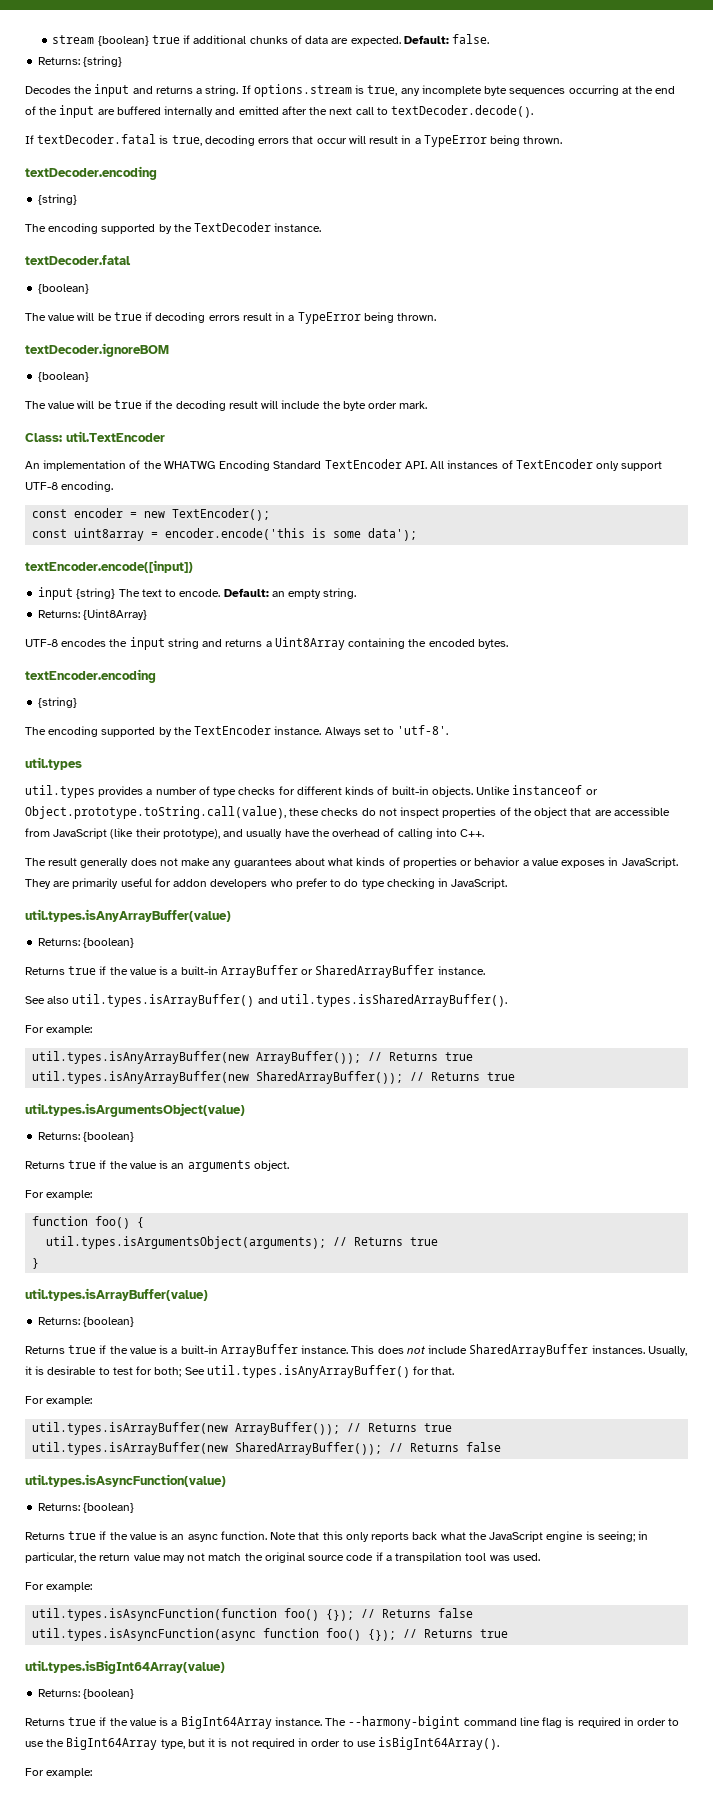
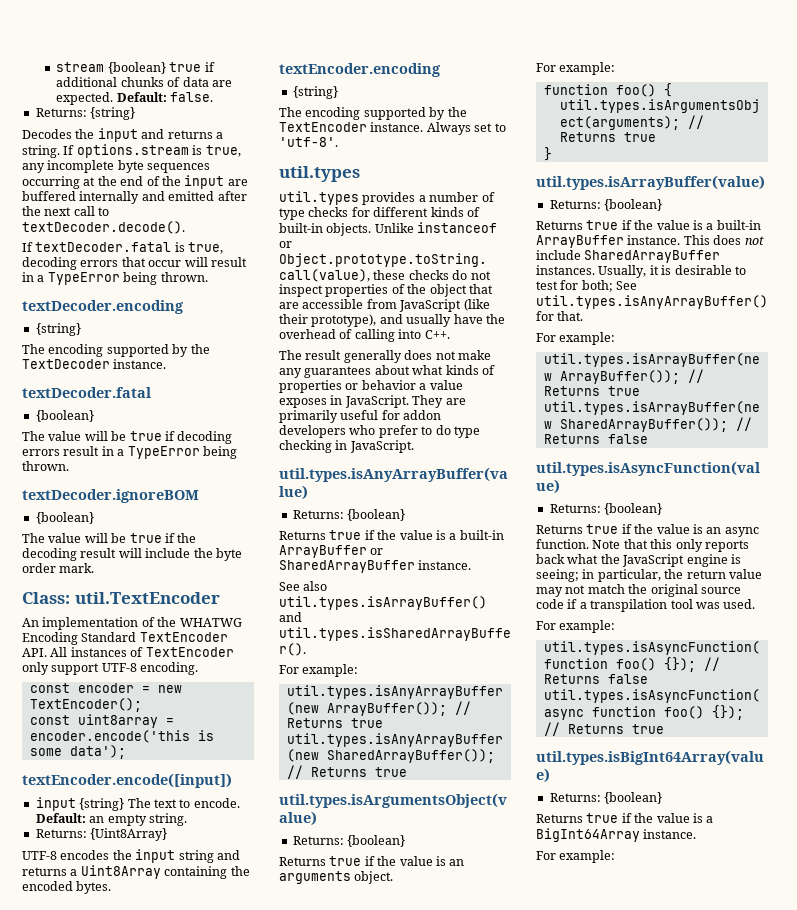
- The --harmony-bigint command line flag is required in order to use the BigInt64Array type, but it is not required in order to use isBigInt64Array().

